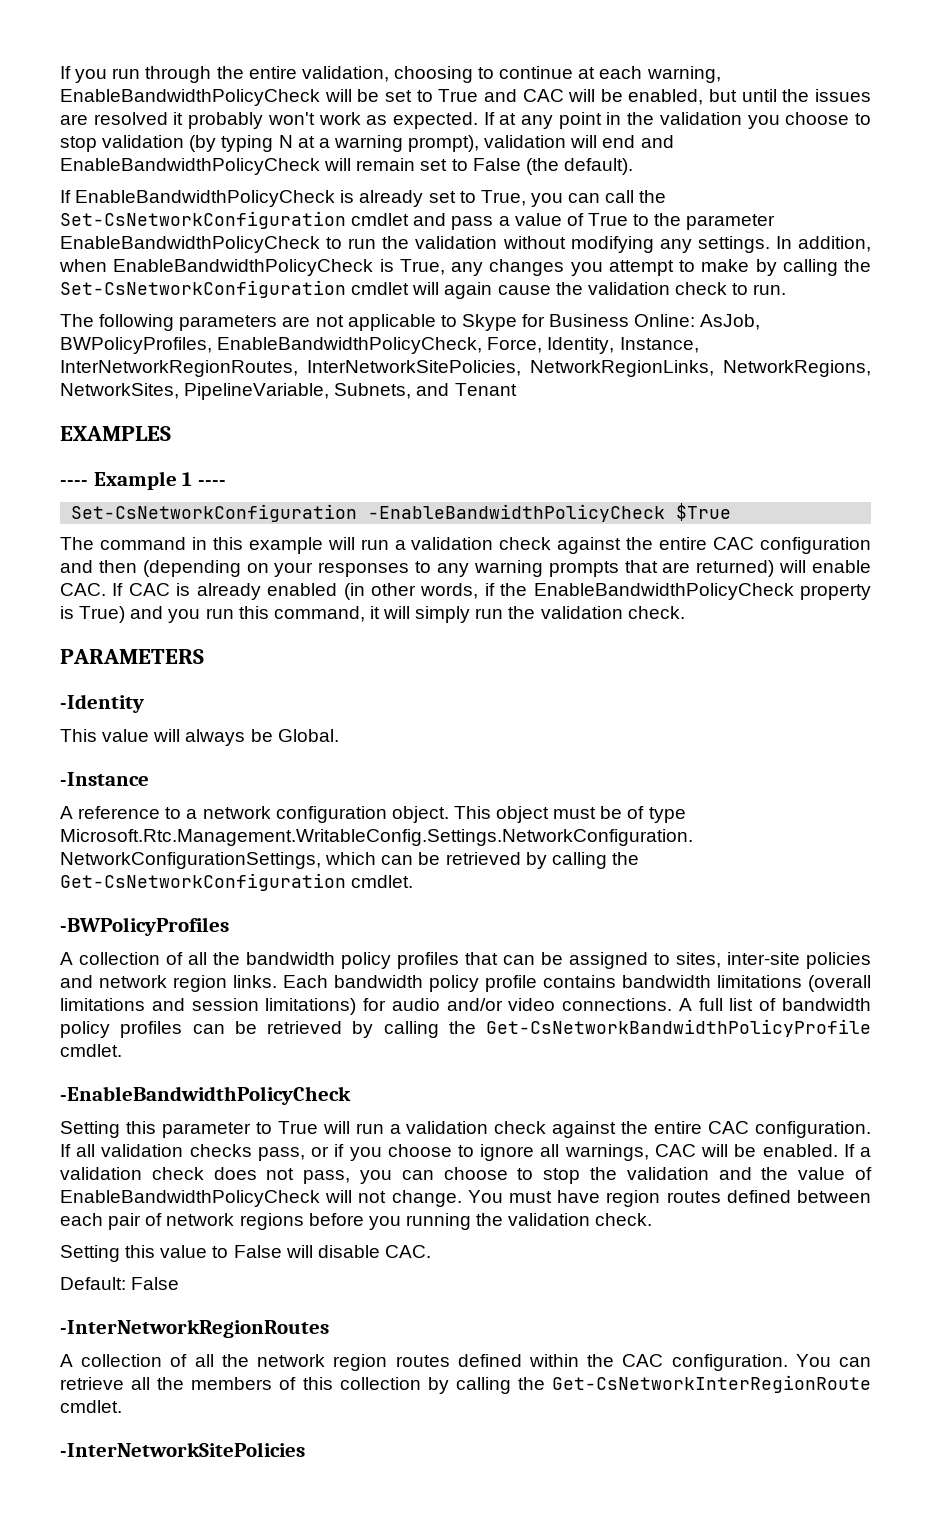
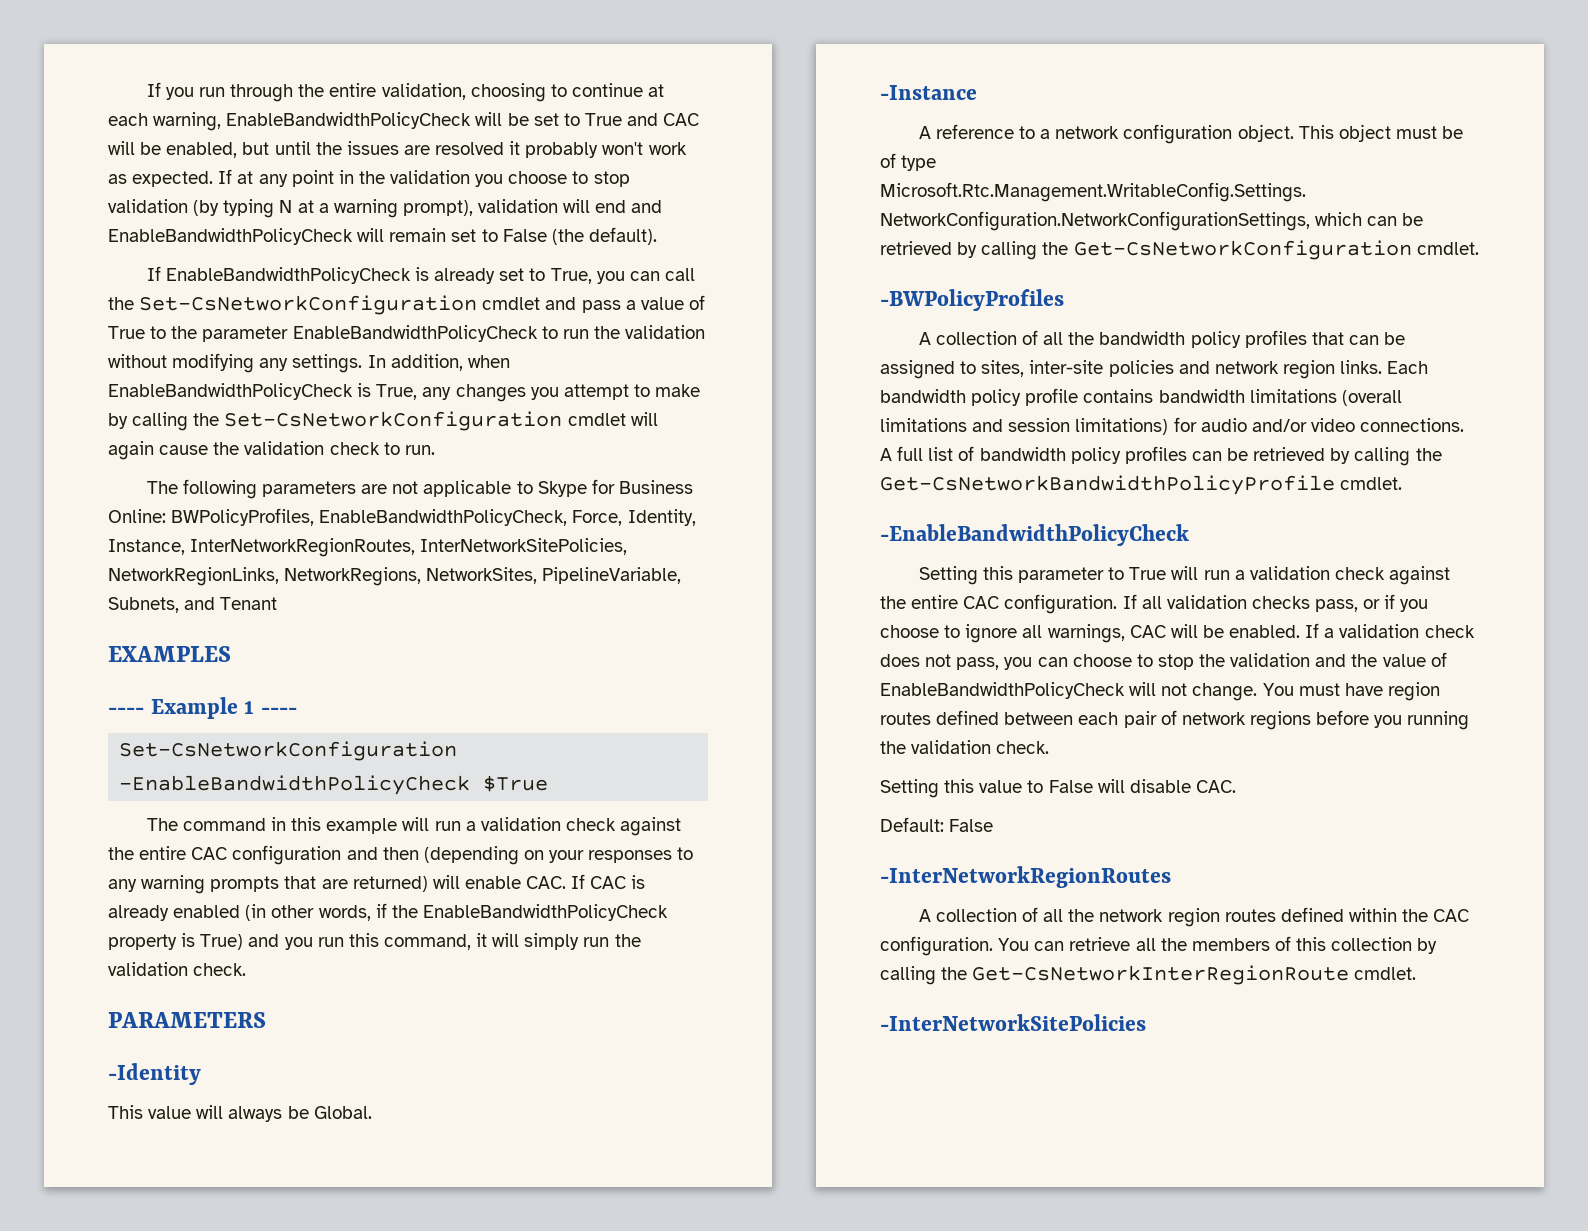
- The following parameters are not applicable to Skype for Business Online: AsJob, BWPolicyProfiles, EnableBandwidthPolicyCheck, Force, Identity, Instance, InterNetworkRegionRoutes, InterNetworkSitePolicies, NetworkRegionLinks, NetworkRegions, NetworkSites, PipelineVariable, Subnets, and Tenant
+ The following parameters are not applicable to Skype for Business Online: BWPolicyProfiles, EnableBandwidthPolicyCheck, Force, Identity, Instance, InterNetworkRegionRoutes, InterNetworkSitePolicies, NetworkRegionLinks, NetworkRegions, NetworkSites, PipelineVariable, Subnets, and Tenant

